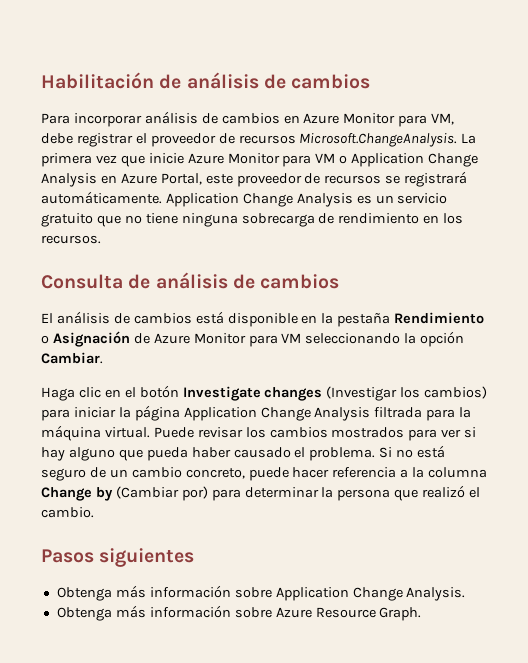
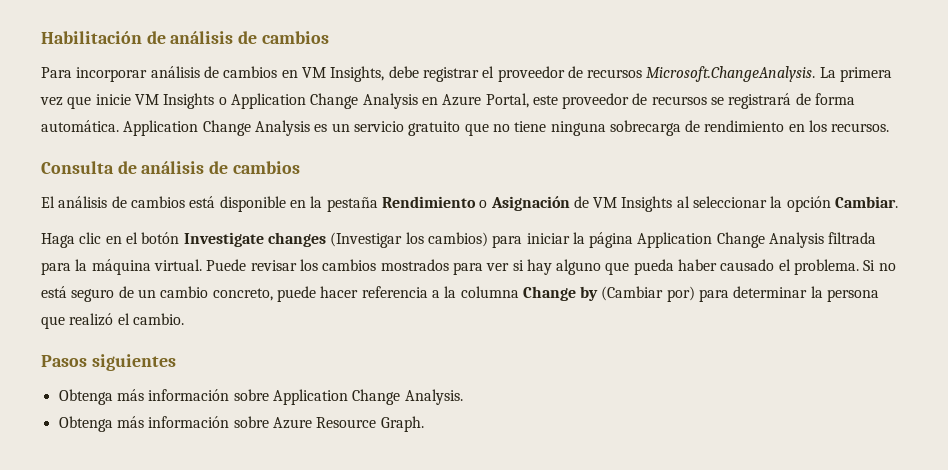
- Para incorporar análisis de cambios en Azure Monitor para VM, debe registrar el proveedor de recursos Microsoft.ChangeAnalysis. La primera vez que inicie Azure Monitor para VM o Application Change Analysis en Azure Portal, este proveedor de recursos se registrará automáticamente.
+ Para incorporar análisis de cambios en VM Insights, debe registrar el proveedor de recursos Microsoft.ChangeAnalysis. La primera vez que inicie VM Insights o Application Change Analysis en Azure Portal, este proveedor de recursos se registrará de forma automática.
- El análisis de cambios está disponible en la pestaña Rendimiento o Asignación de Azure Monitor para VM seleccionando la opción Cambiar.
+ El análisis de cambios está disponible en la pestaña Rendimiento o Asignación de VM Insights al seleccionar la opción Cambiar.

